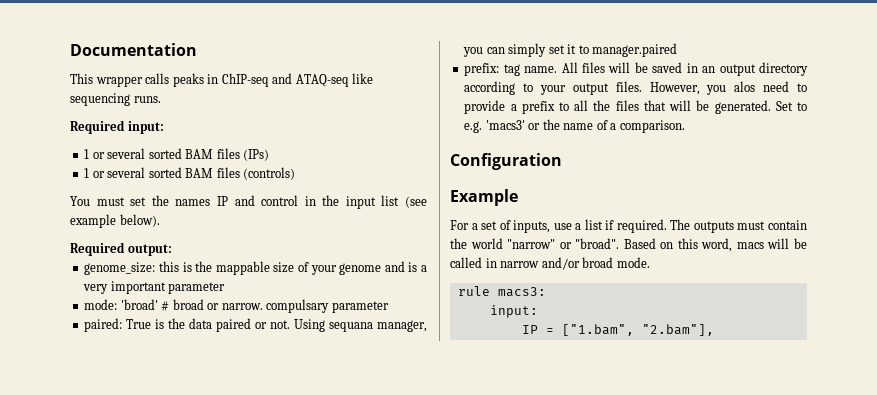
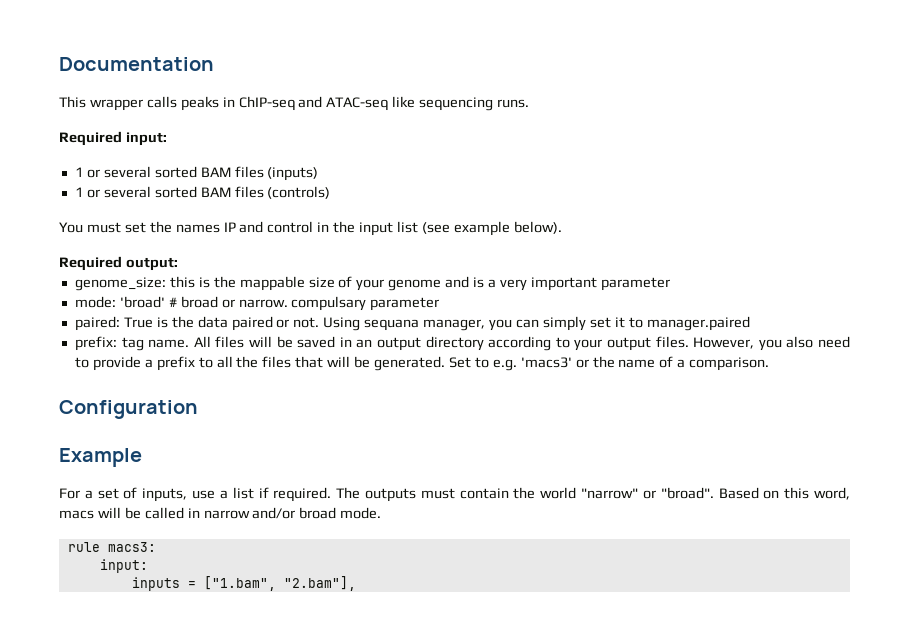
- This wrapper calls peaks in ChIP-seq and ATAQ-seq like sequencing runs.
+ This wrapper calls peaks in ChIP-seq and ATAC-seq like sequencing runs.
- 1 or several sorted BAM files (IPs)
+ 1 or several sorted BAM files (inputs)
- However, you alos need to provide a prefix to all the files that will be generated.
+ However, you also need to provide a prefix to all the files that will be generated.
- IP = ["1.bam", "2.bam"],
+ inputs = ["1.bam", "2.bam"],

